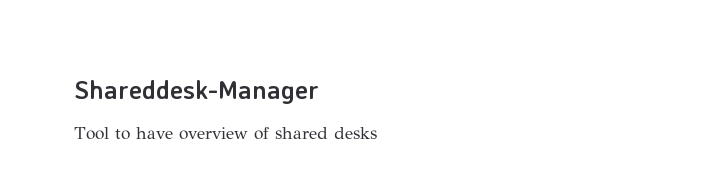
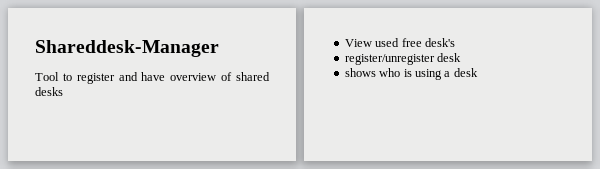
- Tool to have overview of shared desks
+ Tool to register and have overview of shared desks
+ View used free desk's
+ register/unregister desk
+ shows who is using a desk

